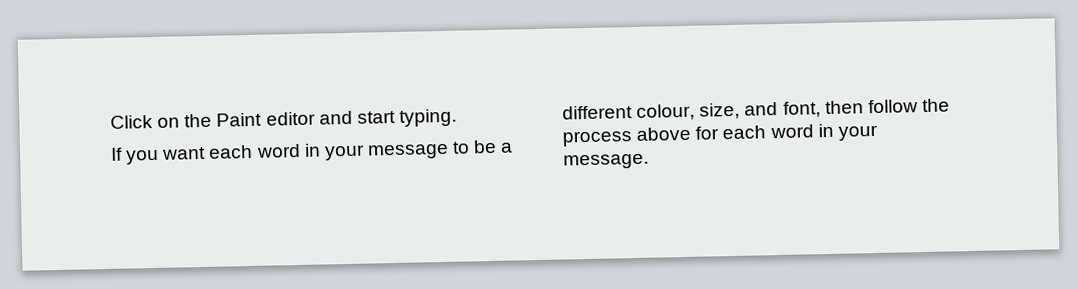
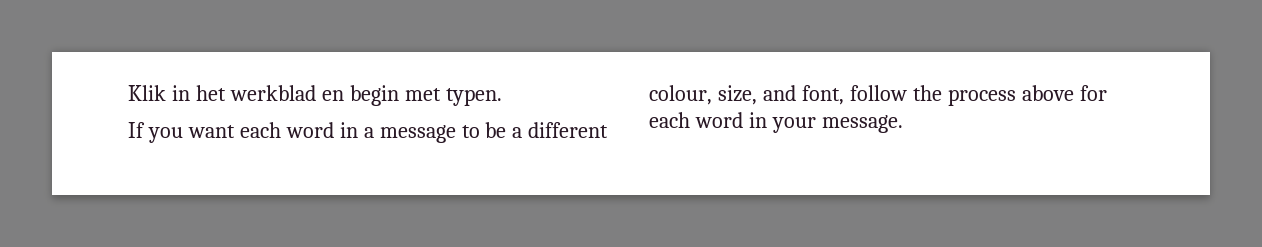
- Click on the Paint editor and start typing.
+ Klik in het werkblad en begin met typen.
- If you want each word in your message to be a different colour, size, and font, then follow the process above for each word in your message.
+ If you want each word in a message to be a different colour, size, and font, follow the process above for each word in your message.

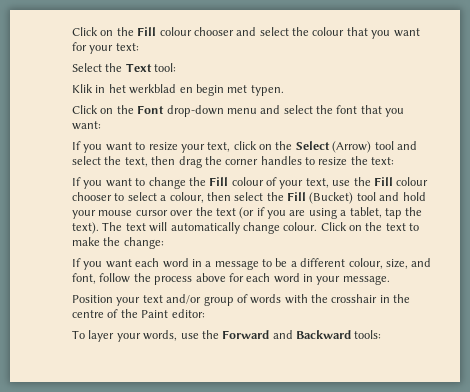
+ Click on the Fill colour chooser and select the colour that you want for your text:
+ Select the Text tool:
+ Click on the Font drop-down menu and select the font that you want:
+ If you want to resize your text, click on the Select (Arrow) tool and select the text, then drag the corner handles to resize the text:
+ If you want to change the Fill colour of your text, use the Fill colour chooser to select a colour, then select the Fill (Bucket) tool and hold your mouse cursor over the text (or if you are using a tablet, tap the text). The text will automatically change colour. Click on the text to make the change:
+ Position your text and/or group of words with the crosshair in the centre of the Paint editor:
+ To layer your words, use the Forward and Backward tools:

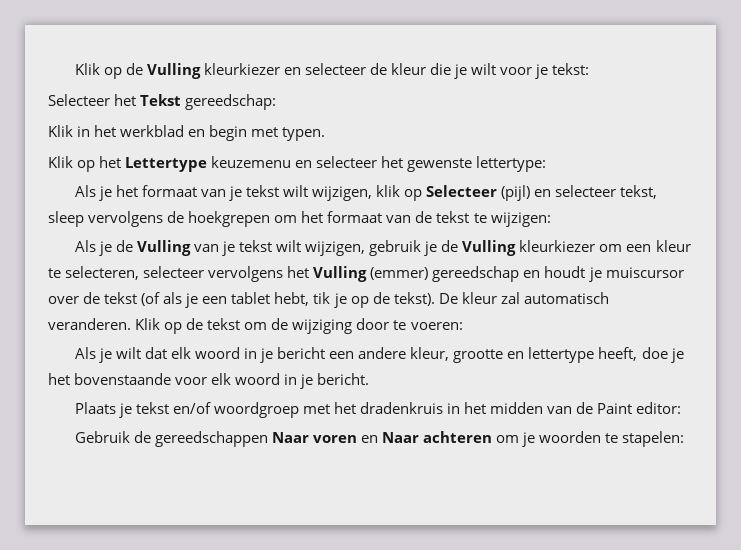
- Click on the Fill colour chooser and select the colour that you want for your text:
- Select the Text tool:
+ Klik op de Vulling kleurkiezer en selecteer de kleur die je wilt voor je tekst:
+ Selecteer het Tekst gereedschap:
- Click on the Font drop-down menu and select the font that you want:
- If you want to resize your text, click on the Select (Arrow) tool and select the text, then drag the corner handles to resize the text:
- If you want to change the Fill colour of your text, use the Fill colour chooser to select a colour, then select the Fill (Bucket) tool and hold your mouse cursor over the text (or if you are using a tablet, tap the text). The text will automatically change colour. Click on the text to make the change:
- If you want each word in a message to be a different colour, size, and font, follow the process above for each word in your message.
- Position your text and/or group of words with the crosshair in the centre of the Paint editor:
- To layer your words, use the Forward and Backward tools:
+ Klik op het Lettertype keuzemenu en selecteer het gewenste lettertype:
+ Als je het formaat van je tekst wilt wijzigen, klik op Selecteer (pijl) en selecteer tekst, sleep vervolgens de hoekgrepen om het formaat van de tekst te wijzigen:
+ Als je de Vulling van je tekst wilt wijzigen, gebruik je de Vulling kleurkiezer om een kleur te selecteren, selecteer vervolgens het Vulling (emmer) gereedschap en houdt je muiscursor over de tekst (of als je een tablet hebt, tik je op de tekst). De kleur zal automatisch veranderen. Klik op de tekst om de wijziging door te voeren:
+ Als je wilt dat elk woord in je bericht een andere kleur, grootte en lettertype heeft, doe je het bovenstaande voor elk woord in je bericht.
+ Plaats je tekst en/of woordgroep met het dradenkruis in het midden van de Paint editor:
+ Gebruik de gereedschappen Naar voren en Naar achteren om je woorden te stapelen:

